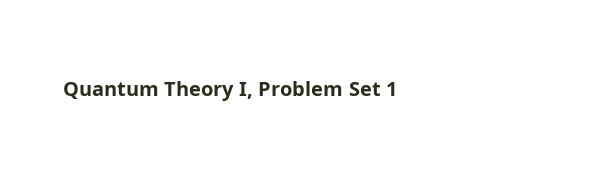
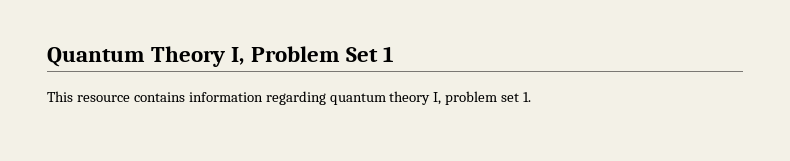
+ This resource contains information regarding quantum theory I, problem set 1.

